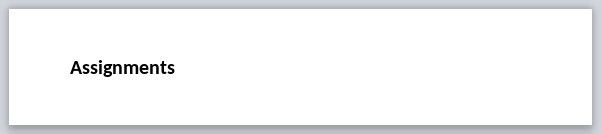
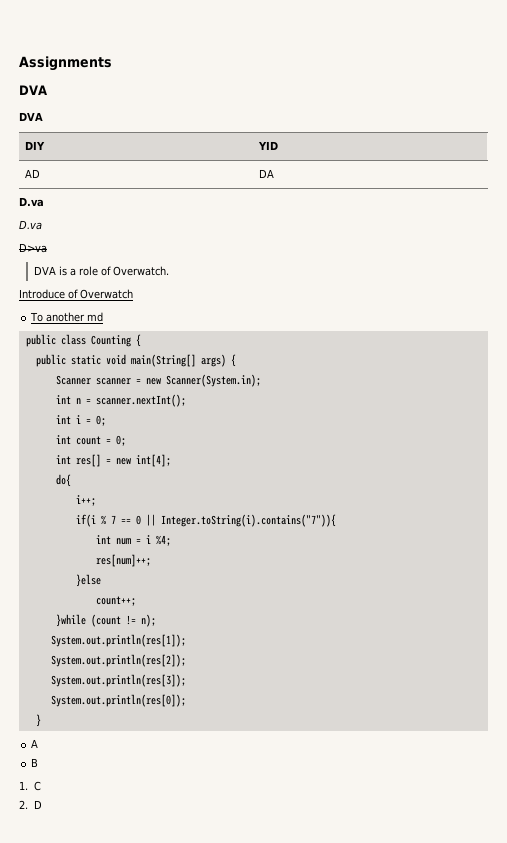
  Assignments
+ DVA
+ DVA
+ DIY | YID
+ AD | DA
+ D.va
+ D.va
+ D>va
+ DVA is a role of Overwatch.
+ Introduce of Overwatch
+ To another md
+ public class Counting {
+ public static void main(String[] args) {
+ Scanner scanner = new Scanner(System.in);
+ int n = scanner.nextInt();
+ int i = 0;
+ int count = 0;
+ int res[] = new int[4];
+ do{
+ i++;
+ if(i % 7 == 0 || Integer.toString(i).contains("7")){
+ int num = i %4;
+ res[num]++;
+ }else
+ count++;
+ }while (count != n);
+ System.out.println(res[1]);
+ System.out.println(res[2]);
+ System.out.println(res[3]);
+ System.out.println(res[0]);
+ }
+ A
+ B
+ 1. C
+ 2. D

